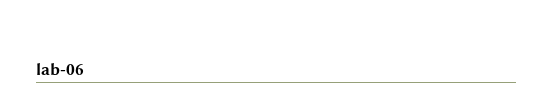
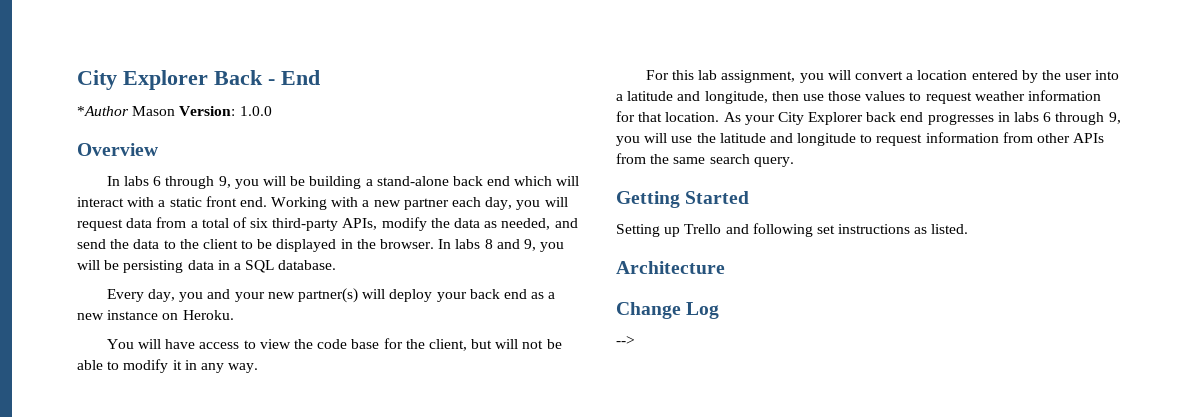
- lab-06
+ City Explorer Back - End
+ *Author Mason Version: 1.0.0
+ Overview
+ In labs 6 through 9, you will be building a stand-alone back end which will interact with a static front end. Working with a new partner each day, you will request data from a total of six third-party APIs, modify the data as needed, and send the data to the client to be displayed in the browser. In labs 8 and 9, you will be persisting data in a SQL database.
+ Every day, you and your new partner(s) will deploy your back end as a new instance on Heroku.
+ You will have access to view the code base for the client, but will not be able to modify it in any way.
+ For this lab assignment, you will convert a location entered by the user into a latitude and longitude, then use those values to request weather information for that location. As your City Explorer back end progresses in labs 6 through 9, you will use the latitude and longitude to request information from other APIs from the same search query.
+ Getting Started
+ Setting up Trello and following set instructions as listed.
+ Architecture
+ Change Log
+ -->

